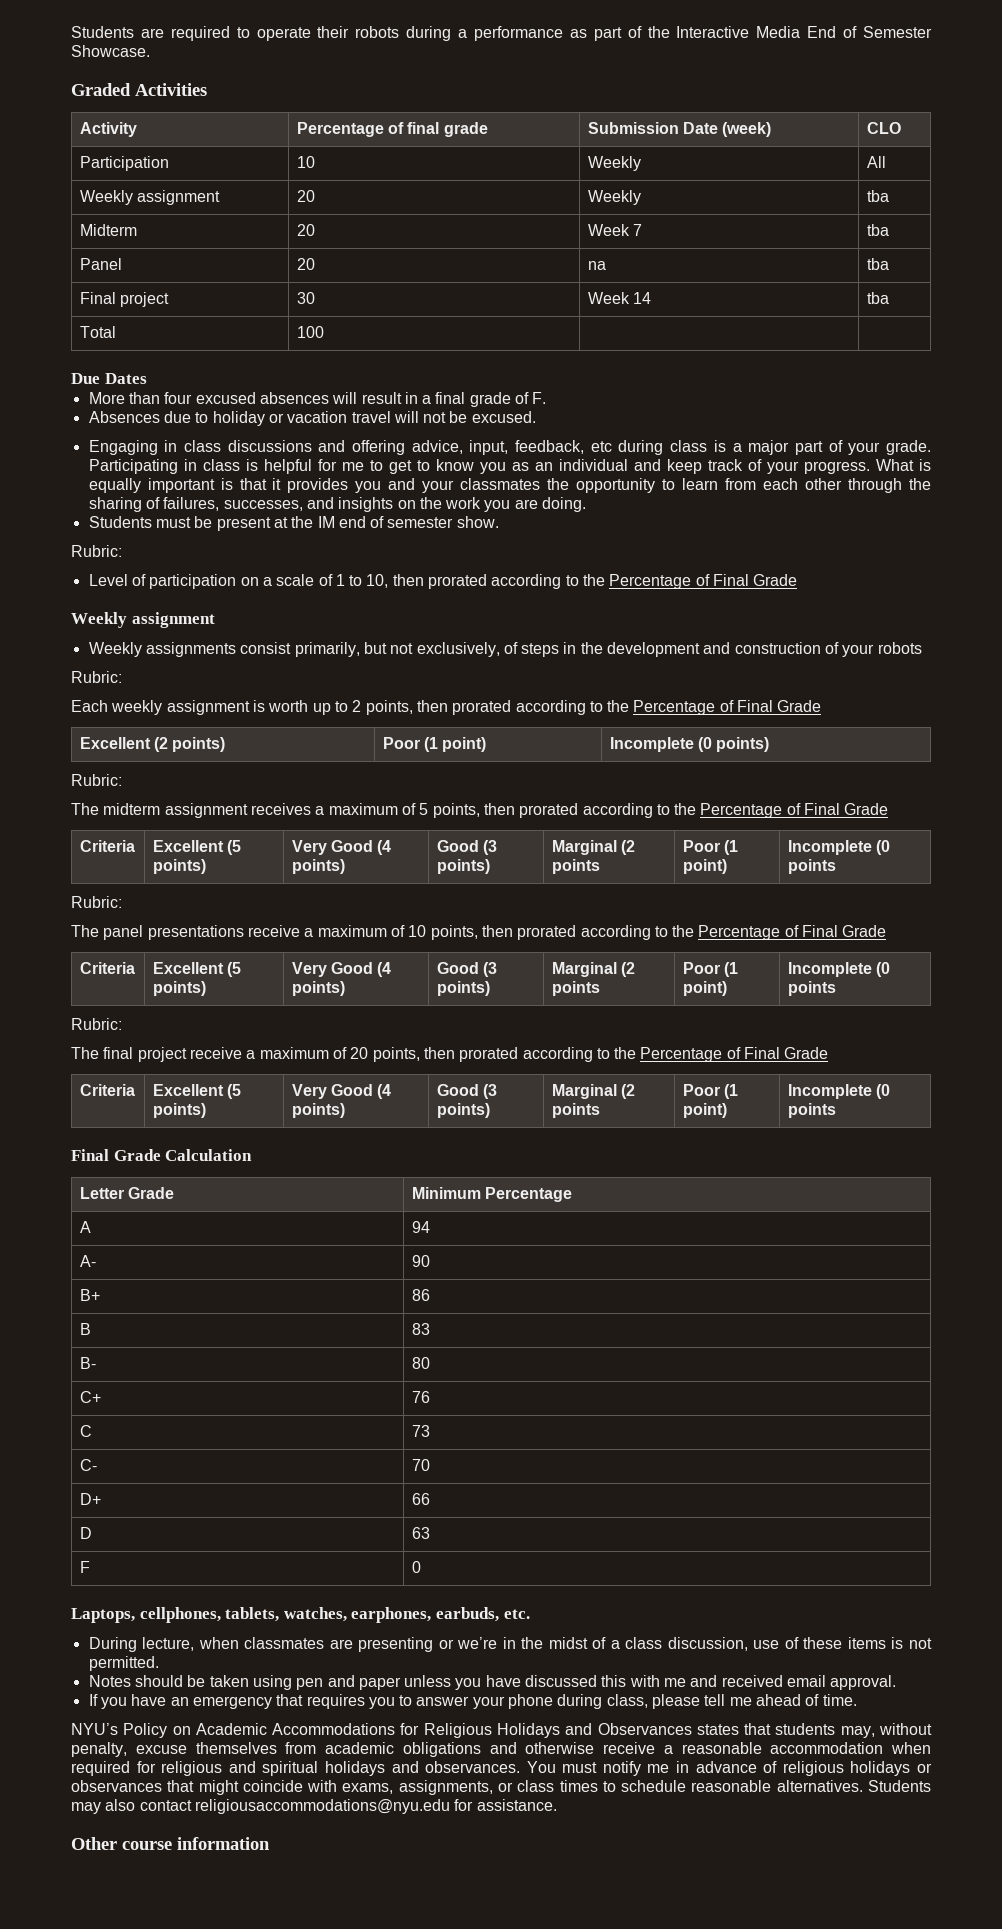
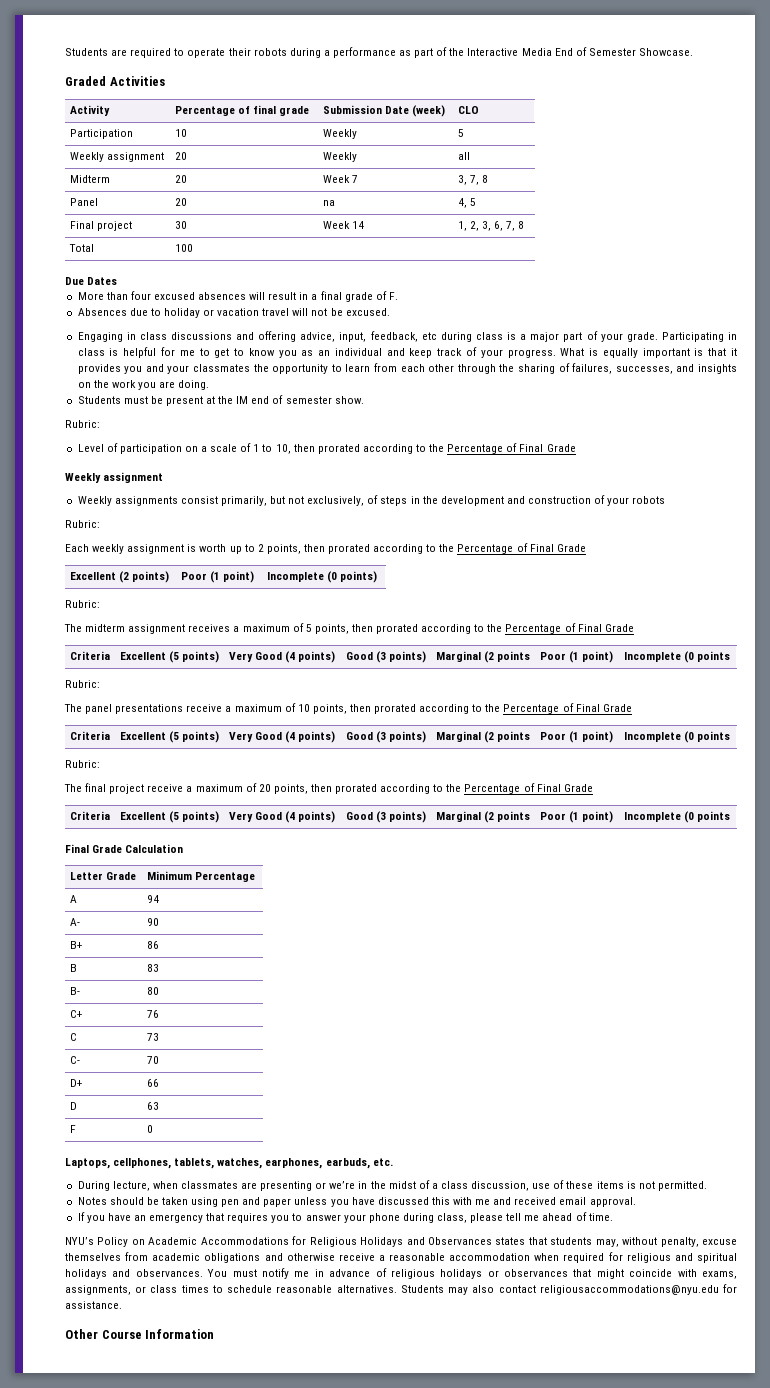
- Participation | 10 | Weekly | All
+ Participation | 10 | Weekly | 5
- Weekly assignment | 20 | Weekly | tba
+ Weekly assignment | 20 | Weekly | all
- Midterm | 20 | Week 7 | tba
+ Midterm | 20 | Week 7 | 3, 7, 8
- Panel | 20 | na | tba
+ Panel | 20 | na | 4, 5
- Final project | 30 | Week 14 | tba
+ Final project | 30 | Week 14 | 1, 2, 3, 6, 7, 8
- Other course information
+ Other Course Information

